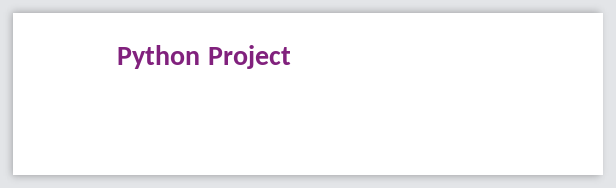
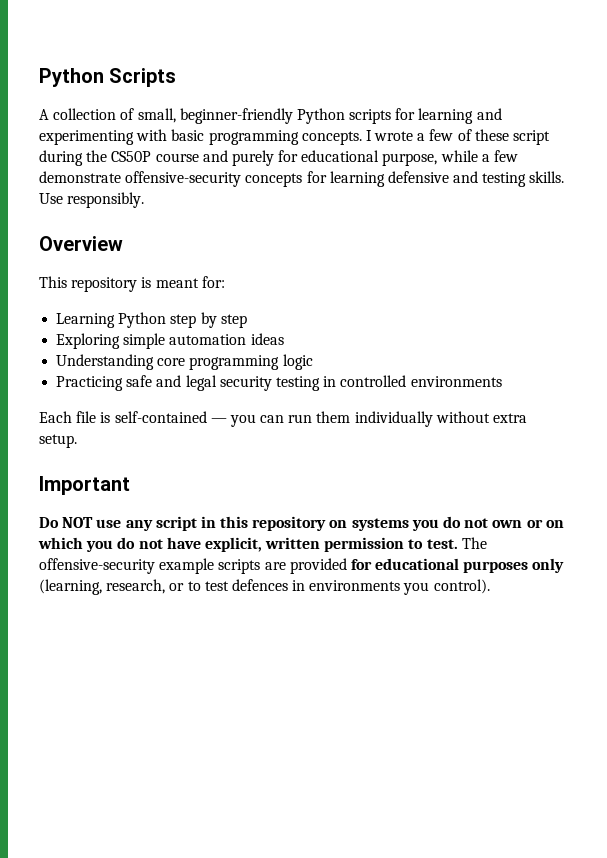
- Python Project
+ Python Scripts
+ A collection of small, beginner-friendly Python scripts for learning and experimenting with basic programming concepts. I wrote a few of these script during the CS50P course and purely for educational purpose, while a few demonstrate offensive-security concepts for learning defensive and testing skills. Use responsibly.
+ Overview
+ This repository is meant for:
+ Learning Python step by step
+ Exploring simple automation ideas
+ Understanding core programming logic
+ Practicing safe and legal security testing in controlled environments
+ Each file is self-contained — you can run them individually without extra setup.
+ Important
+ Do NOT use any script in this repository on systems you do not own or on which you do not have explicit, written permission to test. The offensive-security example scripts are provided for educational purposes only (learning, research, or to test defences in environments you control).

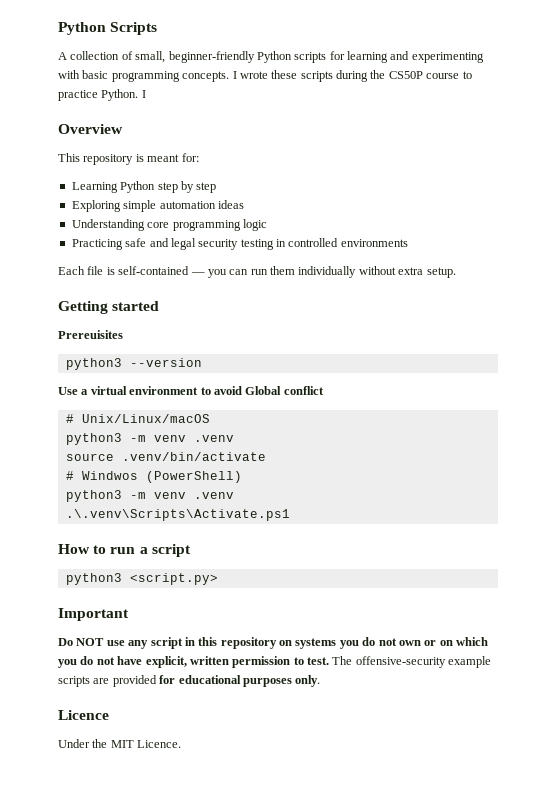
- I wrote a few of these script during the CS50P course and purely for educational purpose, while a few demonstrate offensive-security concepts for learning defensive and testing skills. Use responsibly.
+ I wrote these scripts during the CS50P course to practice Python. I
+ Getting started
+ Prereuisites
+ python3 --version
+ Use a virtual environment to avoid Global conflict
+ # Unix/Linux/macOS
+ python3 -m venv .venv
+ source .venv/bin/activate
+ # Windwos (PowerShell)
+ python3 -m venv .venv
+ .\.venv\Scripts\Activate.ps1
+ How to run a script
+ python3 <script.py>
- The offensive-security example scripts are provided for educational purposes only (learning, research, or to test defences in environments you control).
+ The offensive-security example scripts are provided for educational purposes only.
+ Licence
+ Under the MIT Licence.

